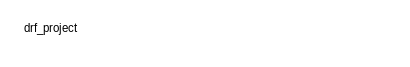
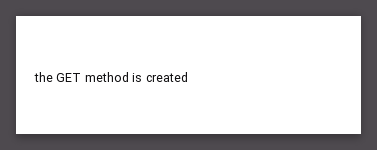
- drf_project
+ the GET method is created

